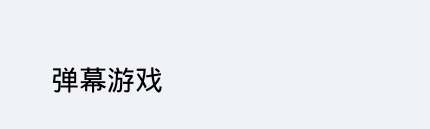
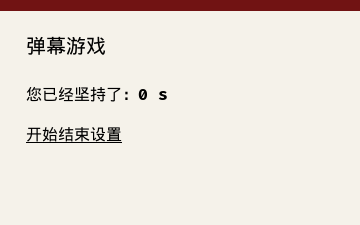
+ 您已经坚持了：0 s
+ 开始结束设置

